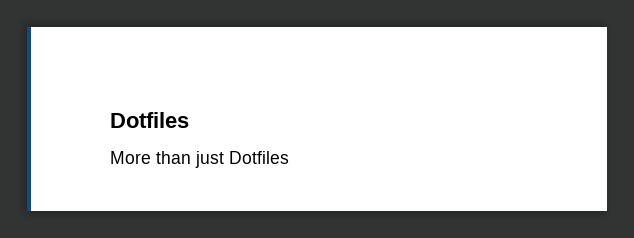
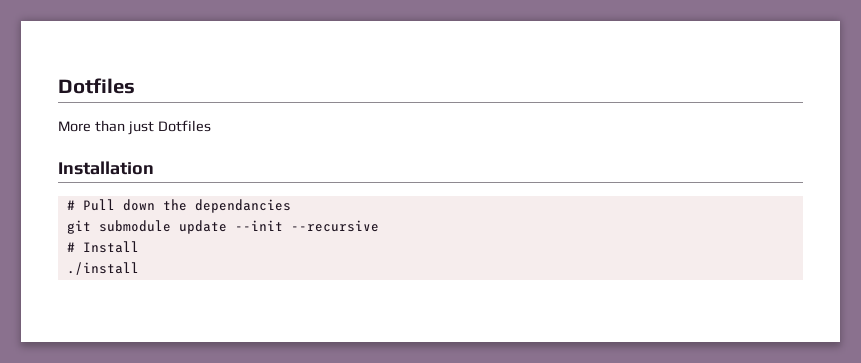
+ Installation
+ # Pull down the dependancies
+ git submodule update --init --recursive
+ # Install
+ ./install

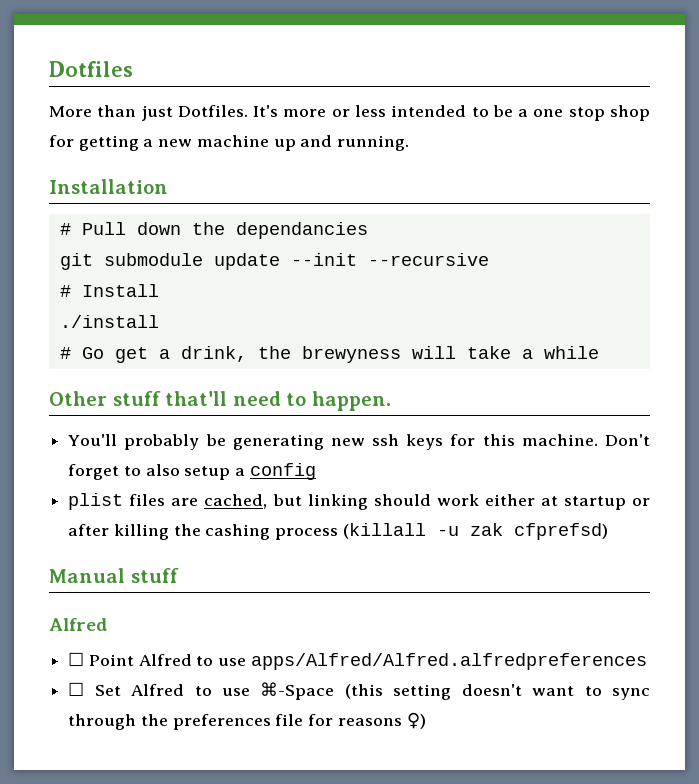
- More than just Dotfiles
+ More than just Dotfiles. It's more or less intended to be a one stop shop for getting a new machine up and running.
+ # Go get a drink, the brewyness will take a while
+ Other stuff that'll need to happen.
+ You'll probably be generating new ssh keys for this machine. Don't forget to also setup a config
+ plist files are cached, but linking should work either at startup or after killing the cashing process (killall -u zak cfprefsd)
+ Manual stuff
+ Alfred
+ ☐ Point Alfred to use apps/Alfred/Alfred.alfredpreferences
+ ☐ Set Alfred to use ⌘-Space (this setting doesn't want to sync through the preferences file for reasons ♀)

